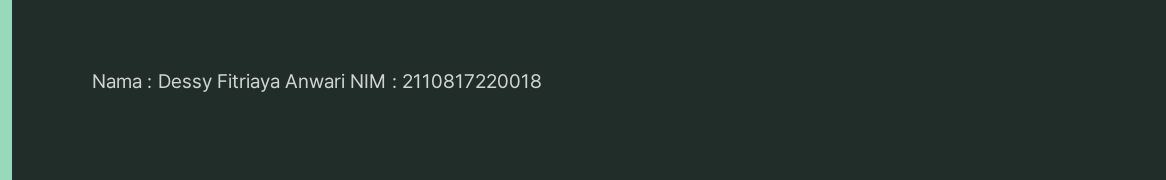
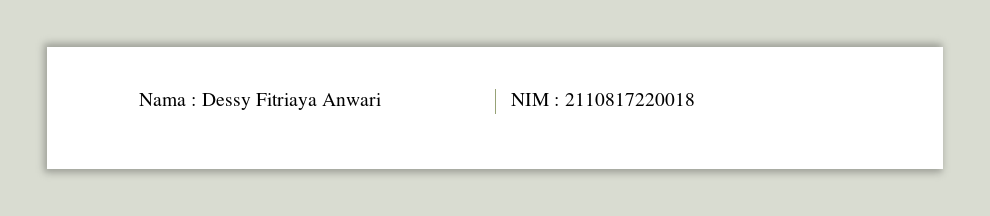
- Nama : Dessy Fitriaya Anwari NIM : 2110817220018
+ Nama : Dessy Fitriaya Anwari
+ NIM : 2110817220018

